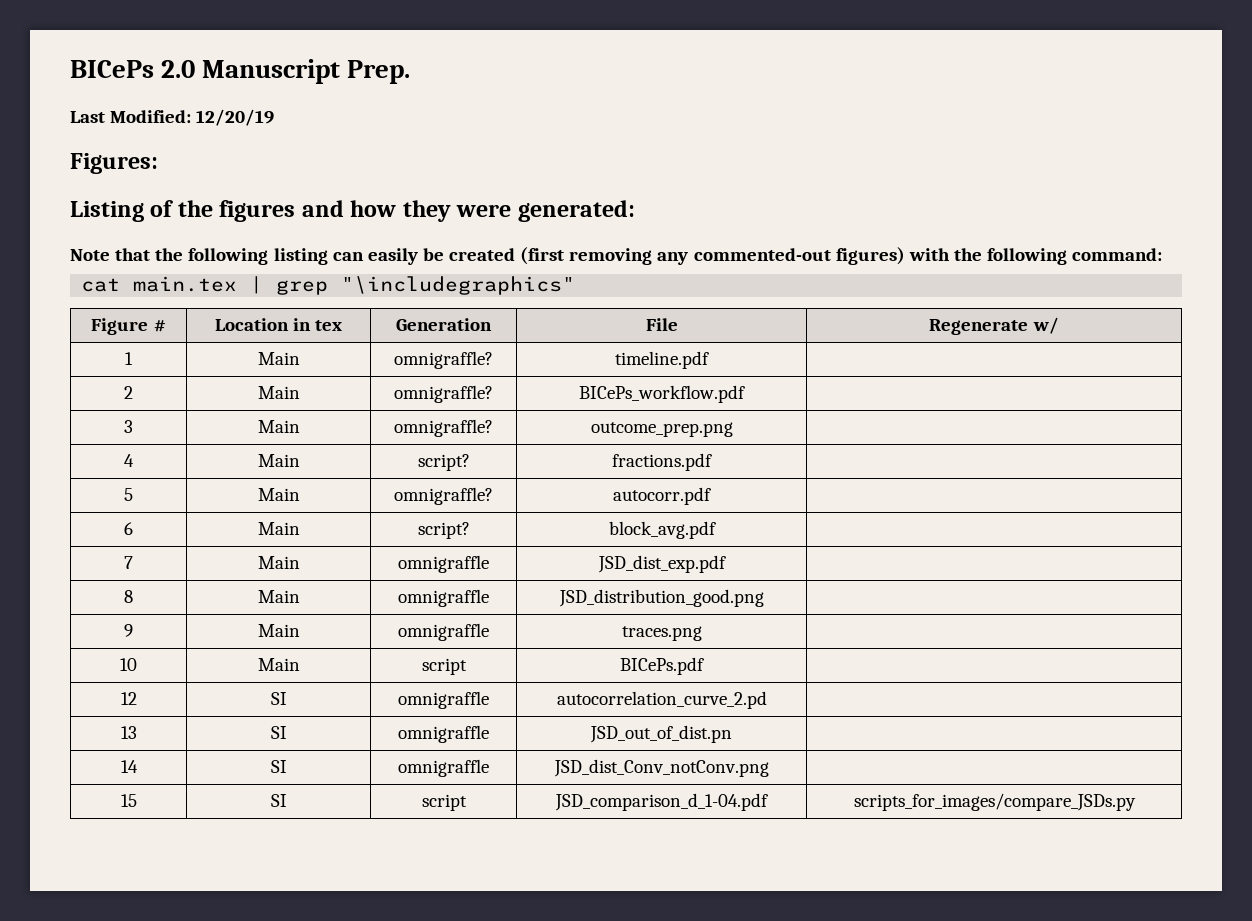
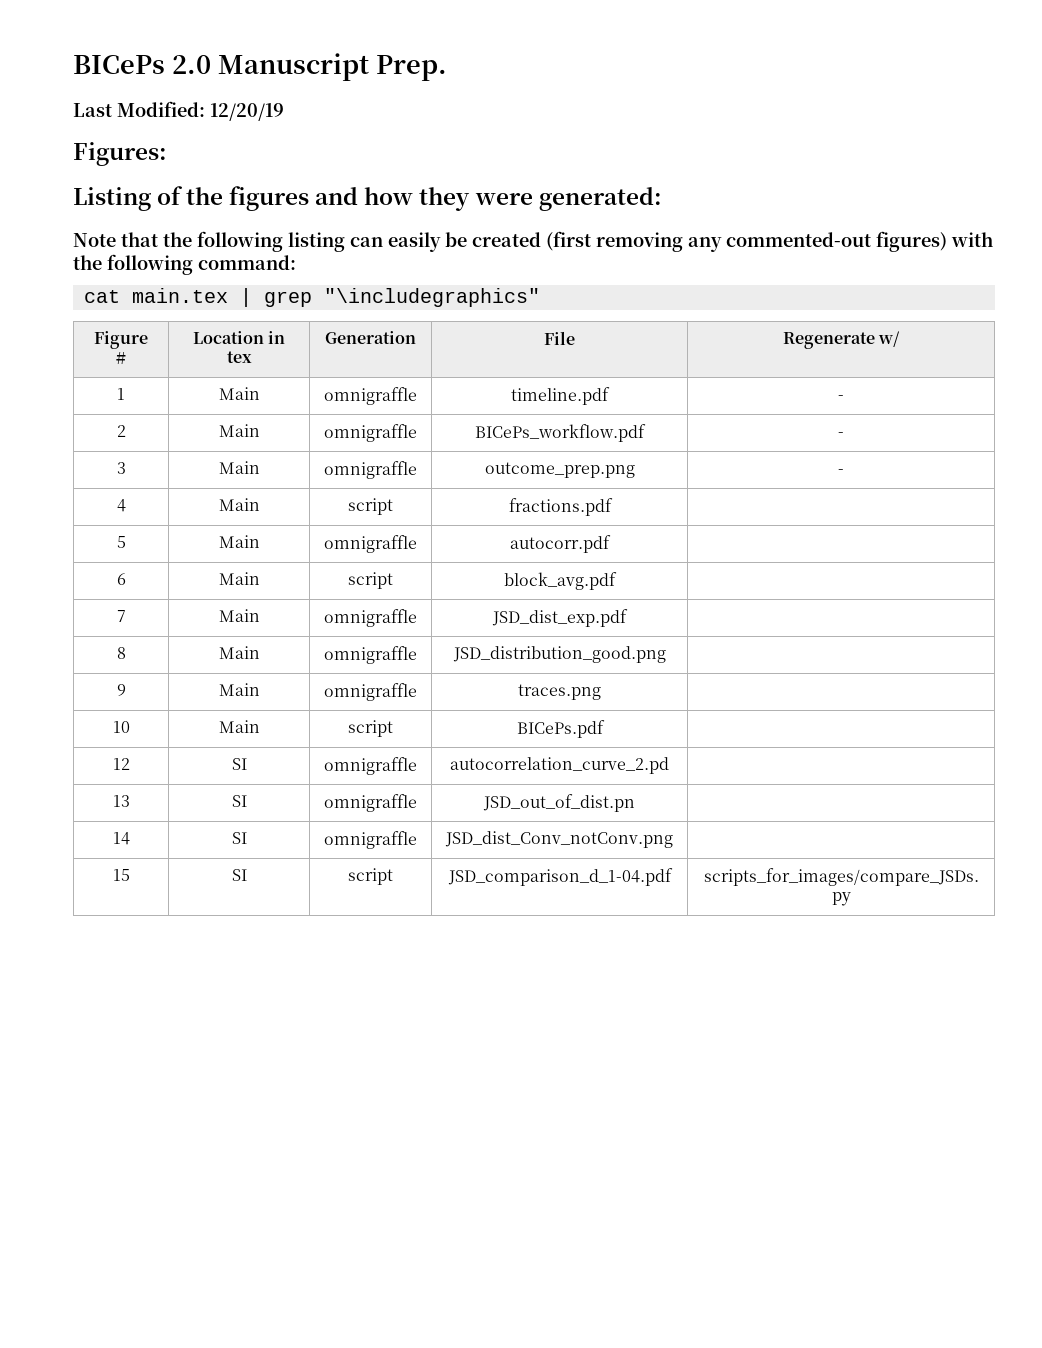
- 1 | Main | omnigraffle? | timeline.pdf |
+ 1 | Main | omnigraffle | timeline.pdf | -
- 2 | Main | omnigraffle? | BICePs_workflow.pdf |
+ 2 | Main | omnigraffle | BICePs_workflow.pdf | -
- 3 | Main | omnigraffle? | outcome_prep.png |
+ 3 | Main | omnigraffle | outcome_prep.png | -
- 4 | Main | script? | fractions.pdf |
+ 4 | Main | script | fractions.pdf |
- 5 | Main | omnigraffle? | autocorr.pdf |
+ 5 | Main | omnigraffle | autocorr.pdf |
- 6 | Main | script? | block_avg.pdf |
+ 6 | Main | script | block_avg.pdf |

